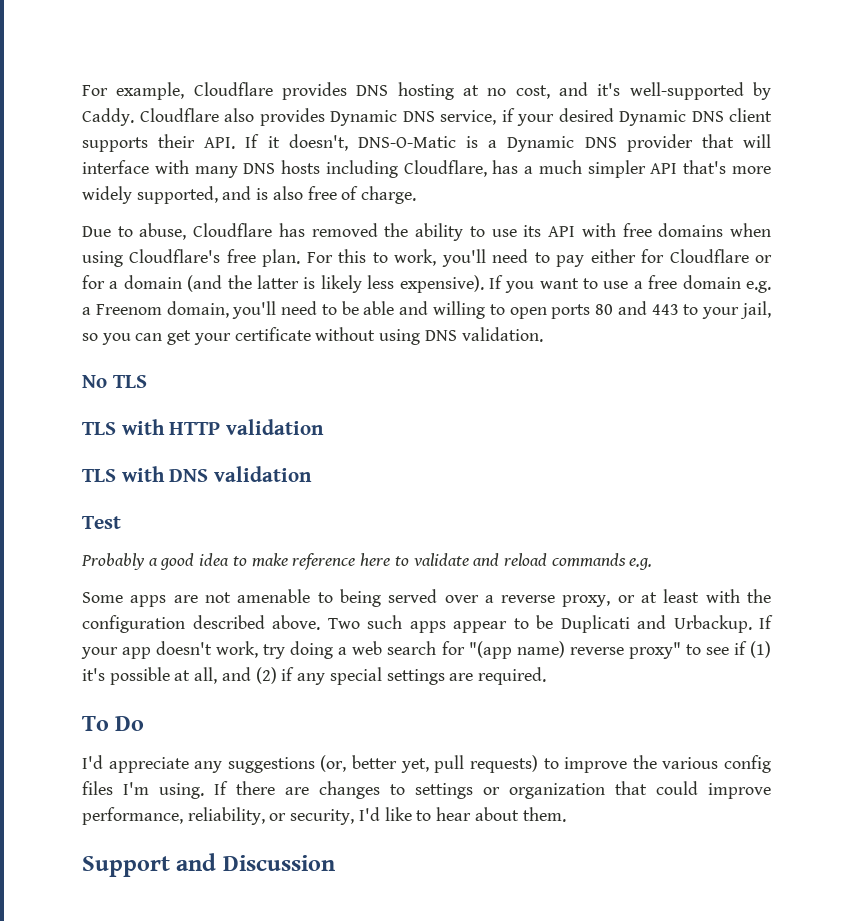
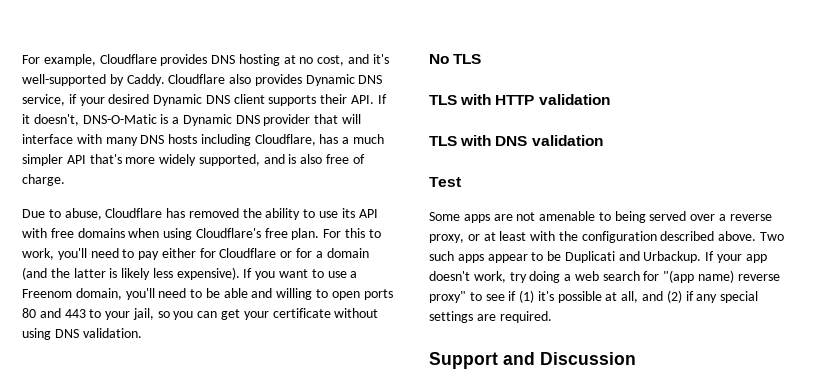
- If you want to use a free domain e.g. a Freenom domain, you'll need to be able and willing to open ports 80 and 443 to your jail, so you can get your certificate without using DNS validation.
+ If you want to use a Freenom domain, you'll need to be able and willing to open ports 80 and 443 to your jail, so you can get your certificate without using DNS validation.
- Probably a good idea to make reference here to validate and reload commands e.g.
- To Do
- I'd appreciate any suggestions (or, better yet, pull requests) to improve the various config files I'm using. If there are changes to settings or organization that could improve performance, reliability, or security, I'd like to hear about them.

